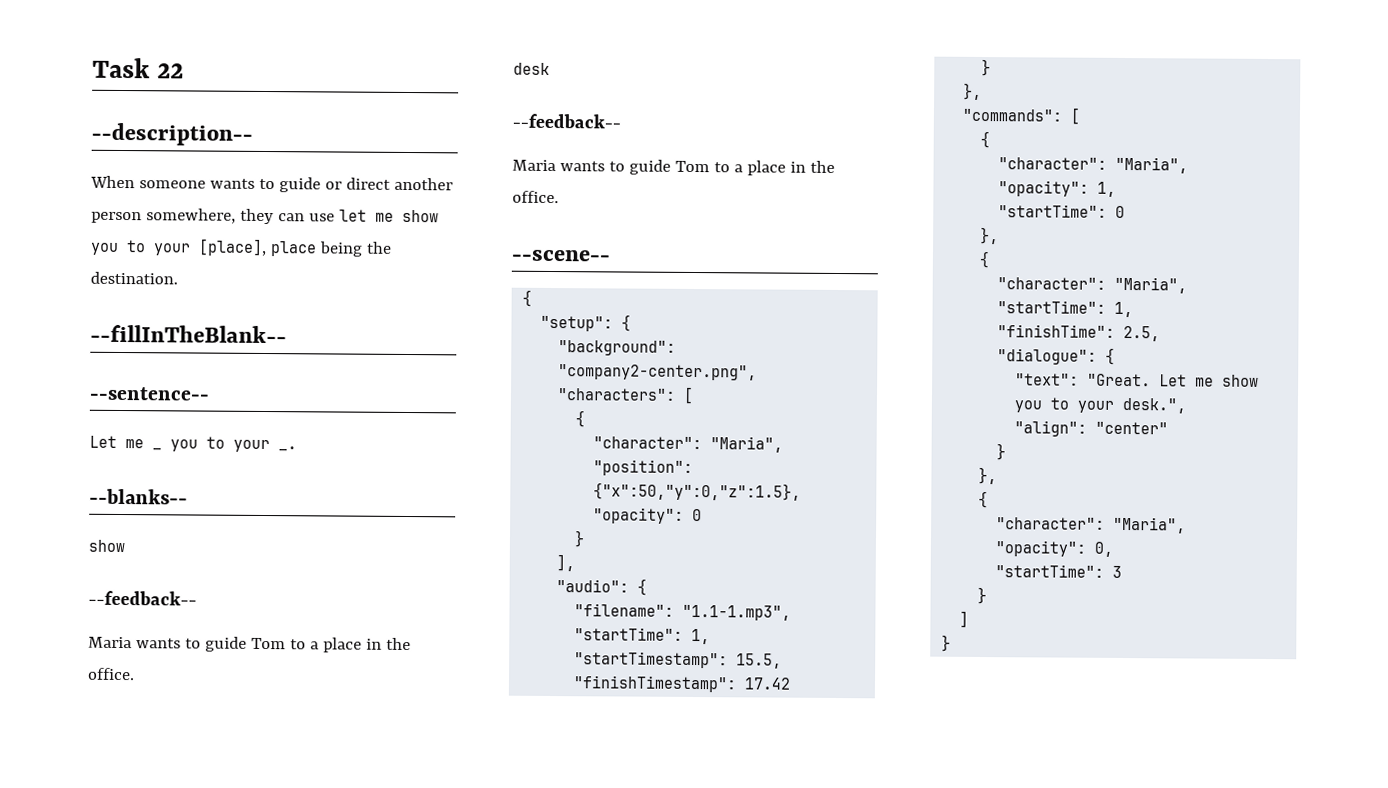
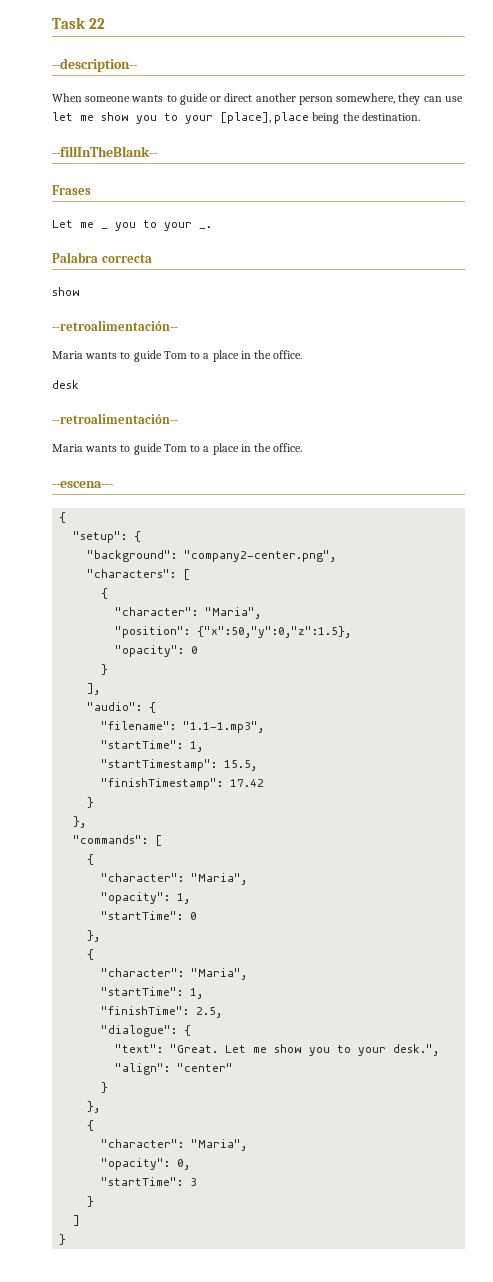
- --sentence--
+ Frases
- --blanks--
+ Palabra correcta
  show
- --feedback--
+ --retroalimentación--
  desk
- --feedback--
+ --retroalimentación--
- --scene--
+ --escena---

